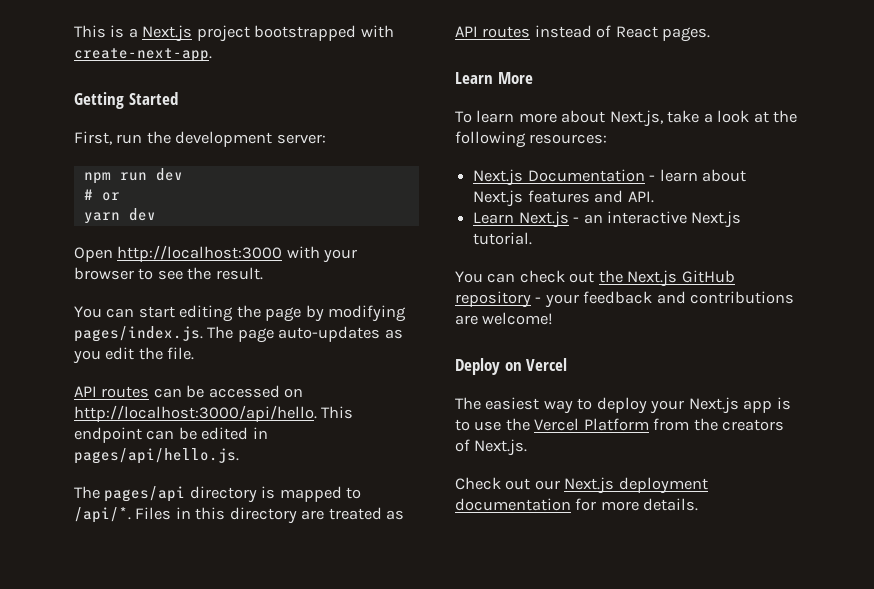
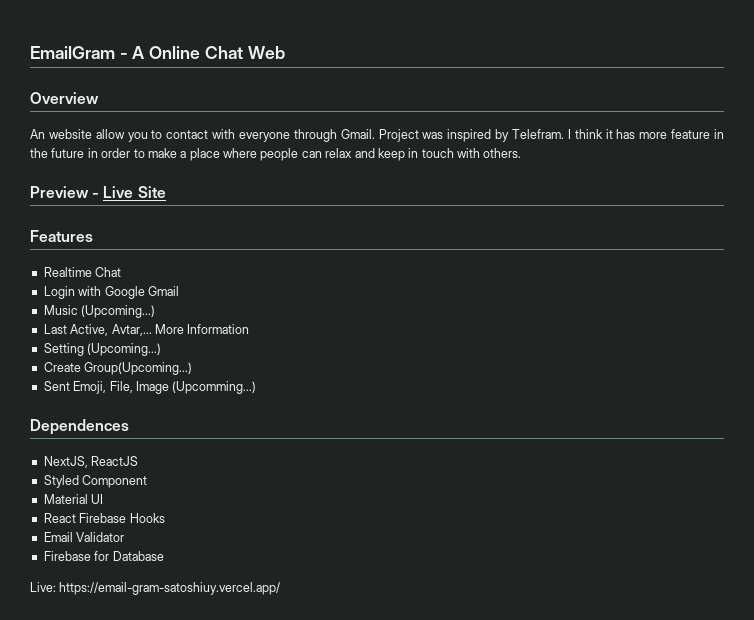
- This is a Next.js project bootstrapped with create-next-app.
- Getting Started
- First, run the development server:
- npm run dev
- # or
- yarn dev
- Open http://localhost:3000 with your browser to see the result.
- You can start editing the page by modifying pages/index.js. The page auto-updates as you edit the file.
- API routes can be accessed on http://localhost:3000/api/hello. This endpoint can be edited in pages/api/hello.js.
- The pages/api directory is mapped to /api/*. Files in this directory are treated as API routes instead of React pages.
- Learn More
- To learn more about Next.js, take a look at the following resources:
- Next.js Documentation - learn about Next.js features and API.
- Learn Next.js - an interactive Next.js tutorial.
- You can check out the Next.js GitHub repository - your feedback and contributions are welcome!
- Deploy on Vercel
- The easiest way to deploy your Next.js app is to use the Vercel Platform from the creators of Next.js.
- Check out our Next.js deployment documentation for more details.
+ EmailGram - A Online Chat Web
+ Overview
+ An website allow you to contact with everyone through Gmail. Project was inspired by Telefram. I think it has more feature in the future in order to make a place where people can relax and keep in touch with others.
+ Preview - Live Site
+ Features
+ Realtime Chat
+ Login with Google Gmail
+ Music (Upcoming...)
+ Last Active, Avtar,... More Information
+ Setting (Upcoming...)
+ Create Group(Upcoming...)
+ Sent Emoji, File, Image (Upcomming...)
+ Dependences
+ NextJS, ReactJS
+ Styled Component
+ Material UI
+ React Firebase Hooks
+ Email Validator
+ Firebase for Database
+ Live: https://email-gram-satoshiuy.vercel.app/

